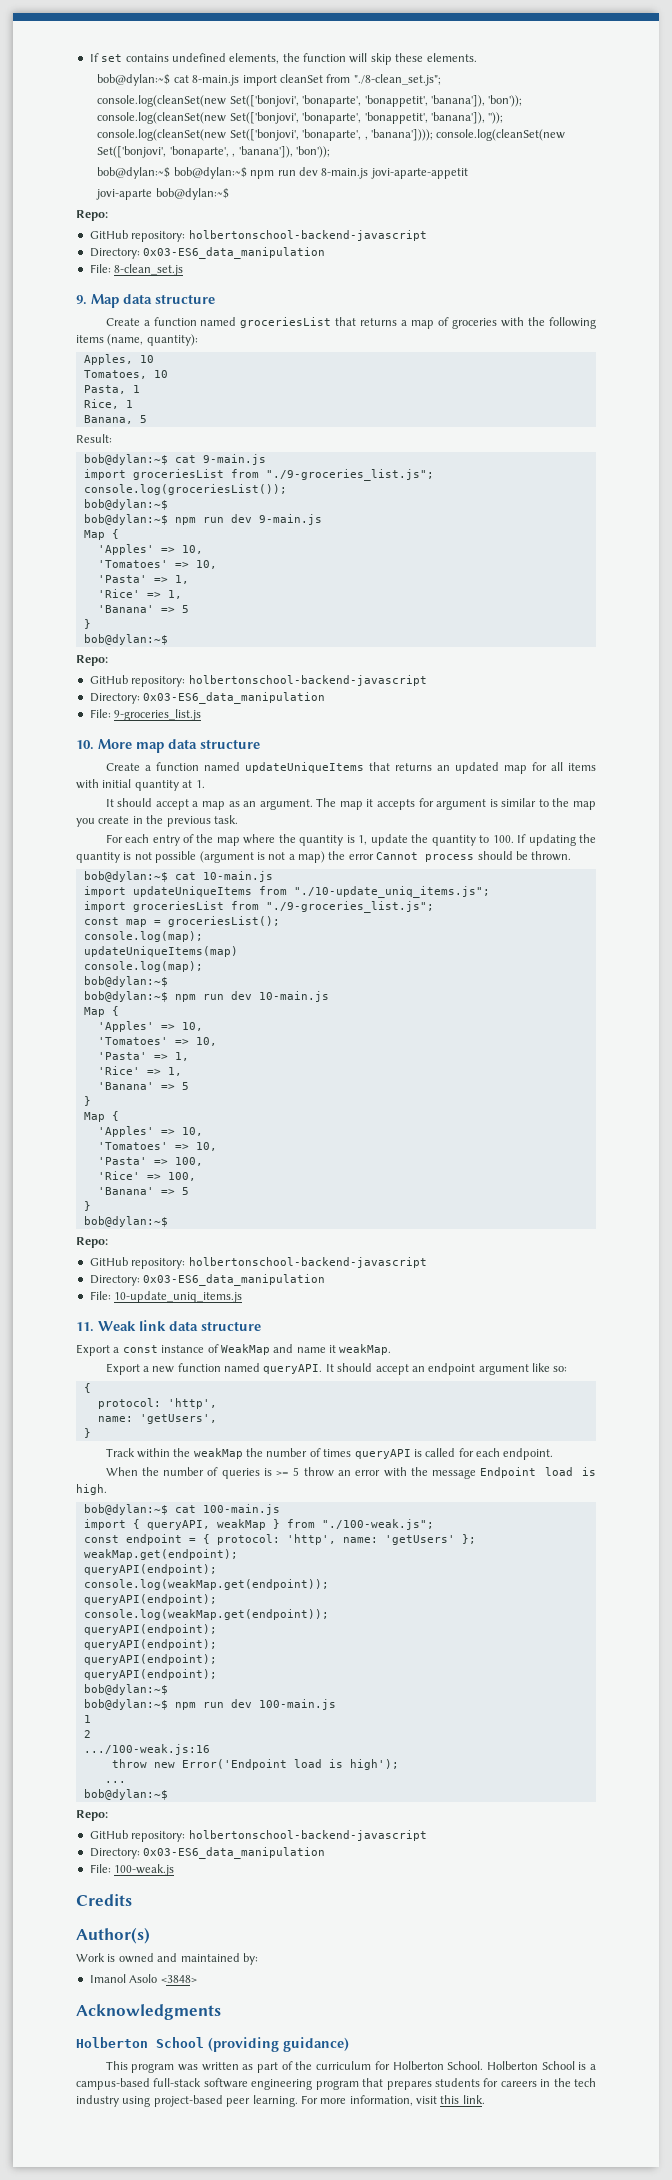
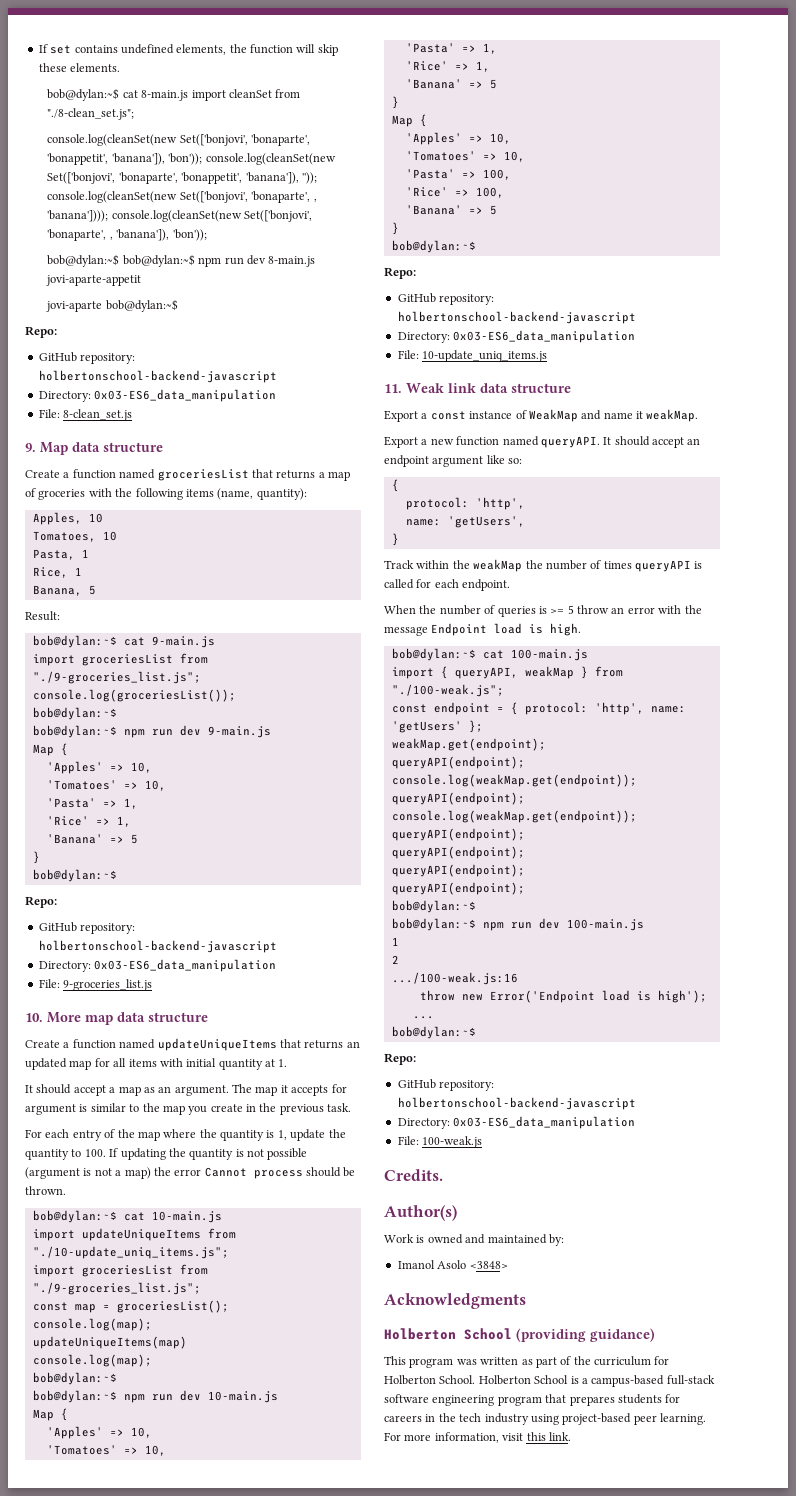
- Credits
+ Credits.

